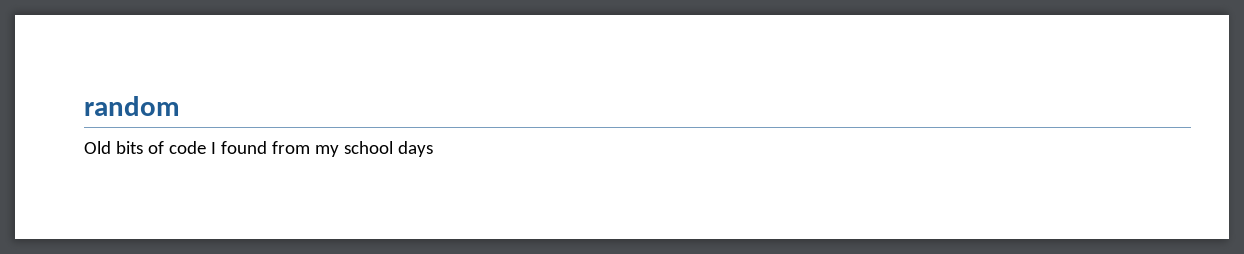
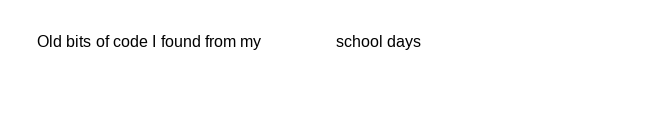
- random

